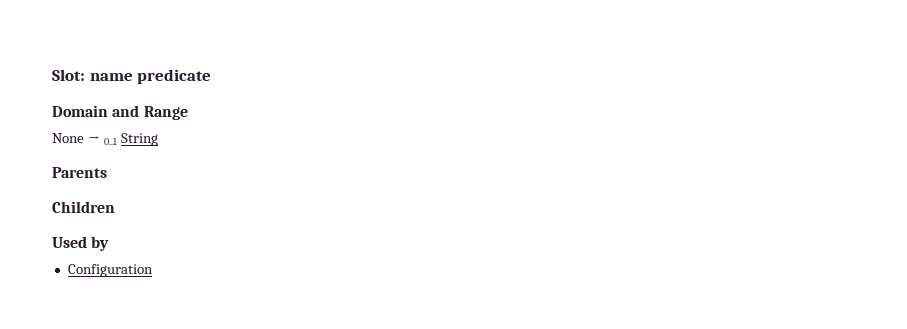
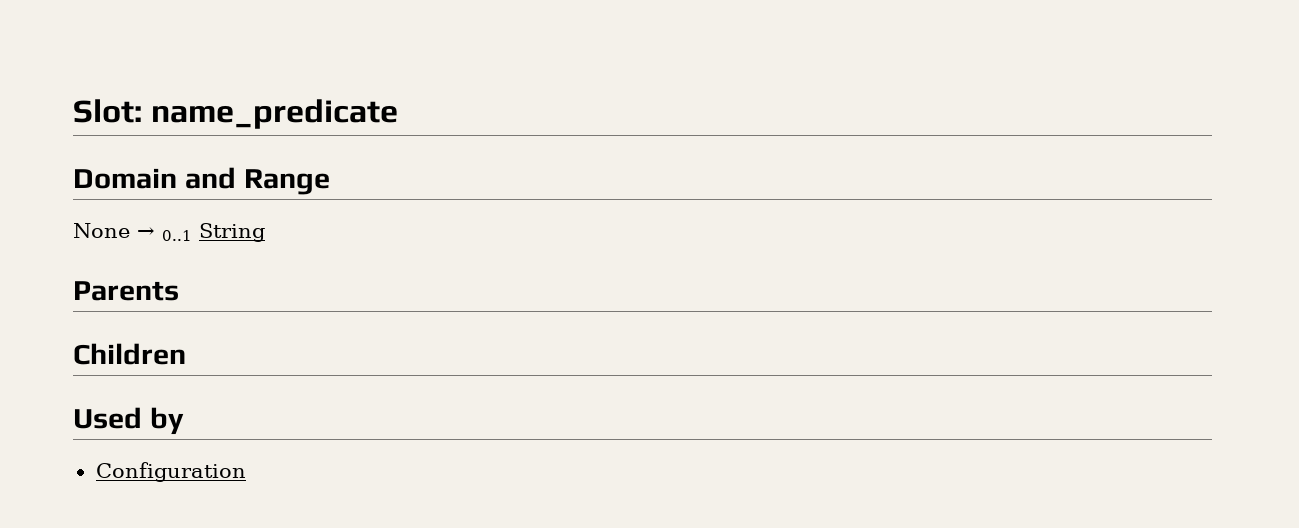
- Slot: name predicate
+ Slot: name_predicate

